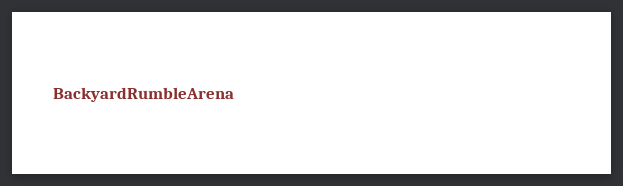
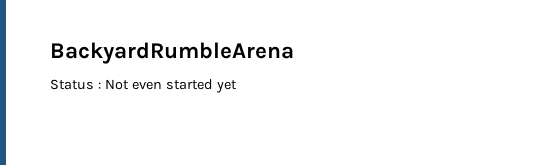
+ Status : Not even started yet

